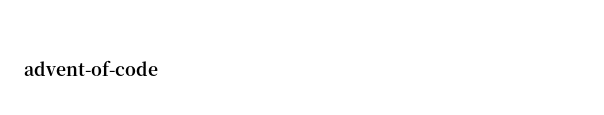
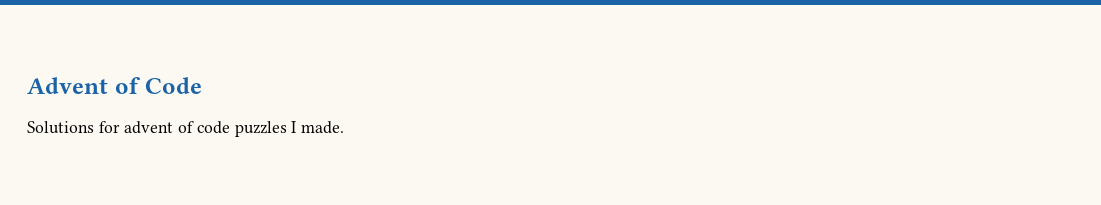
- advent-of-code
+ Advent of Code
+ Solutions for advent of code puzzles I made.

